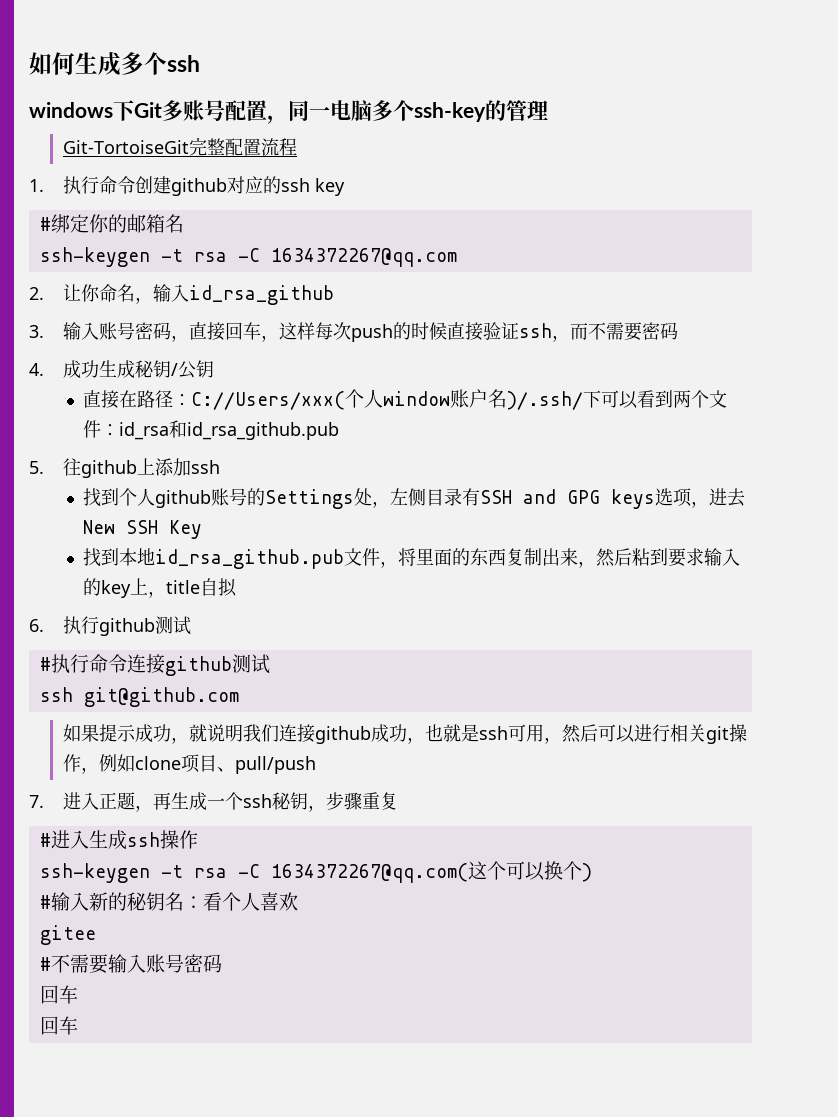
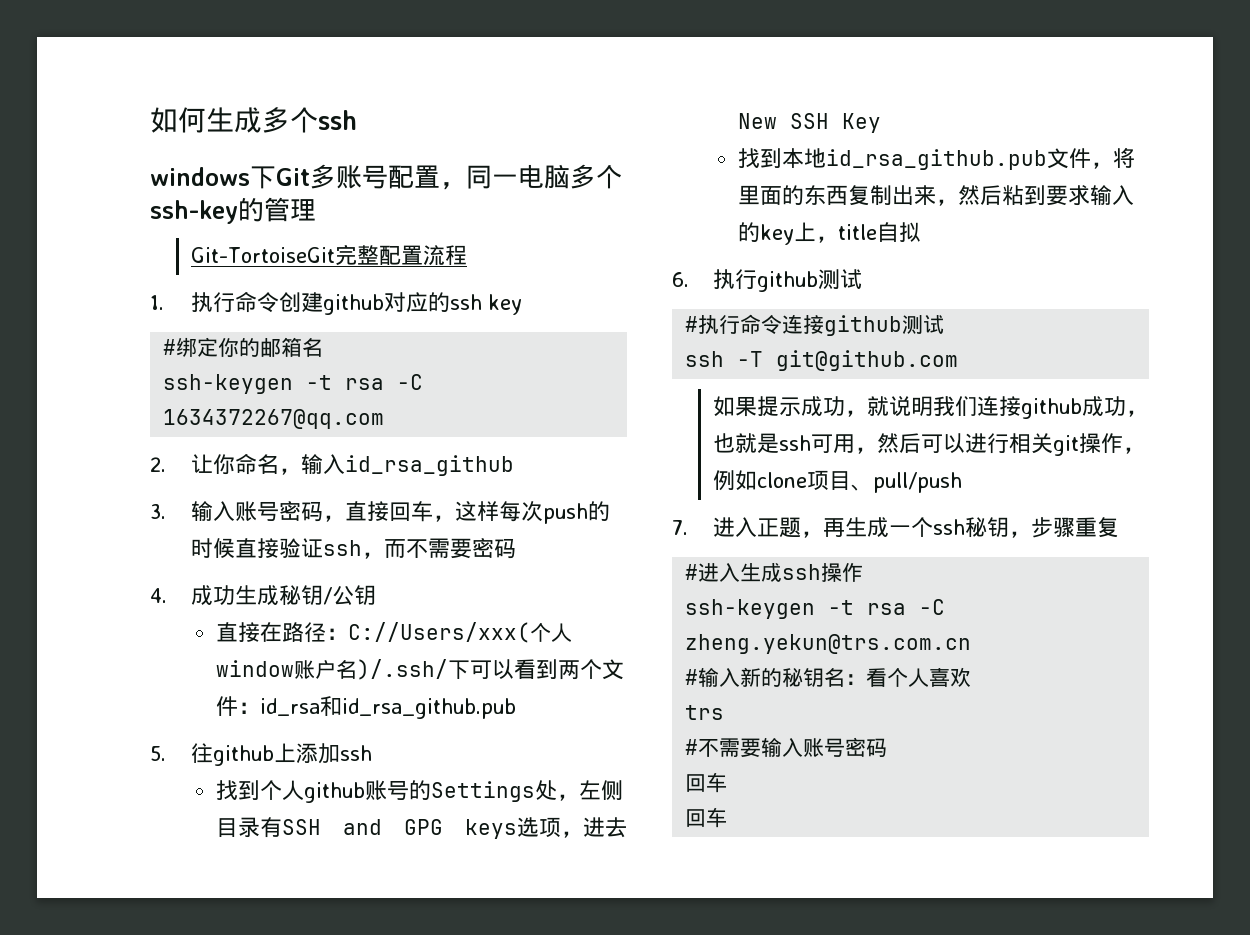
- ssh git@github.com
+ ssh -T git@github.com
- ssh-keygen -t rsa -C 1634372267@qq.com(这个可以换个)
+ ssh-keygen -t rsa -C zheng.yekun@trs.com.cn
- gitee
+ trs

